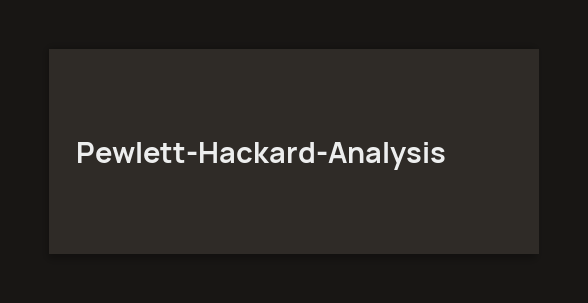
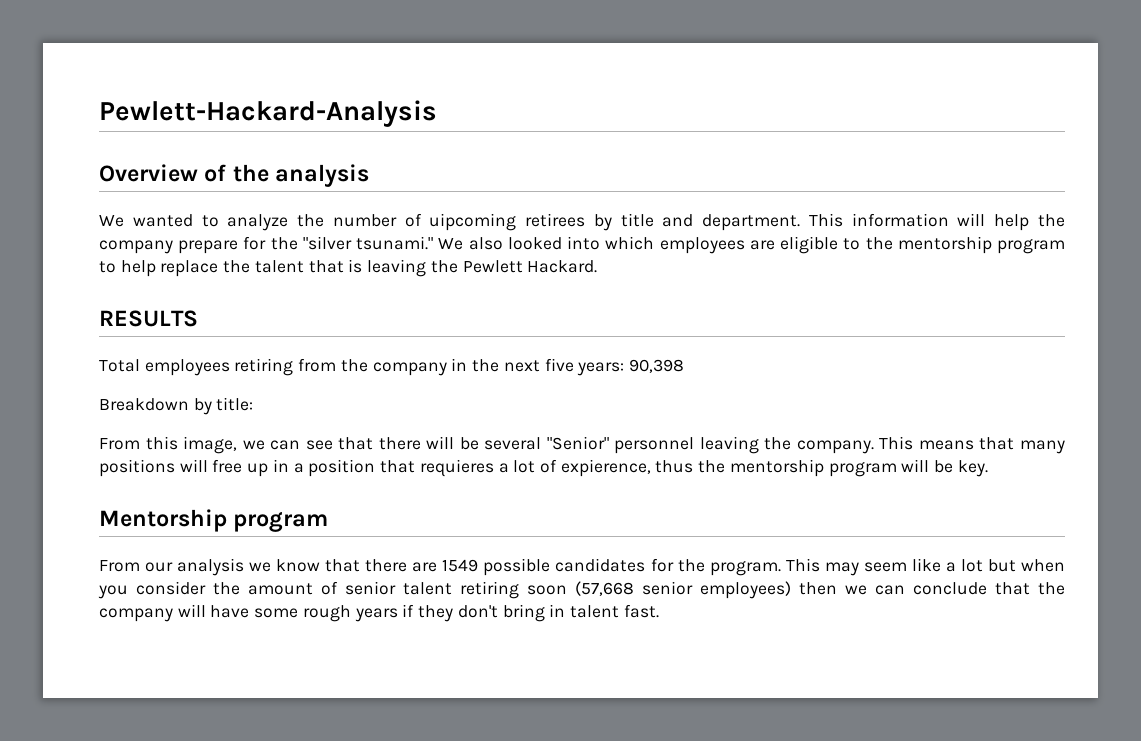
+ Overview of the analysis
+ We wanted to analyze the number of uipcoming retirees by title and department. This information will help the company prepare for the "silver tsunami." We also looked into which employees are eligible to the mentorship program to help replace the talent that is leaving the Pewlett Hackard.
+ RESULTS
+ Total employees retiring from the company in the next five years: 90,398
+ Breakdown by title:
+ From this image, we can see that there will be several "Senior" personnel leaving the company. This means that many positions will free up in a position that requieres a lot of expierence, thus the mentorship program will be key.
+ Mentorship program
+ From our analysis we know that there are 1549 possible candidates for the program. This may seem like a lot but when you consider the amount of senior talent retiring soon (57,668 senior employees) then we can conclude that the company will have some rough years if they don't bring in talent fast.

